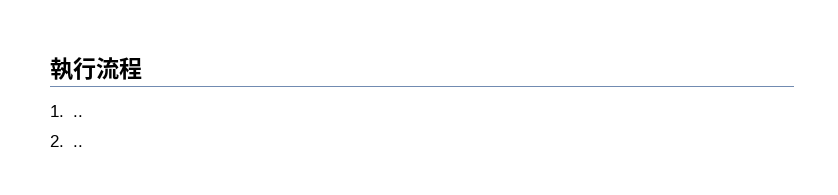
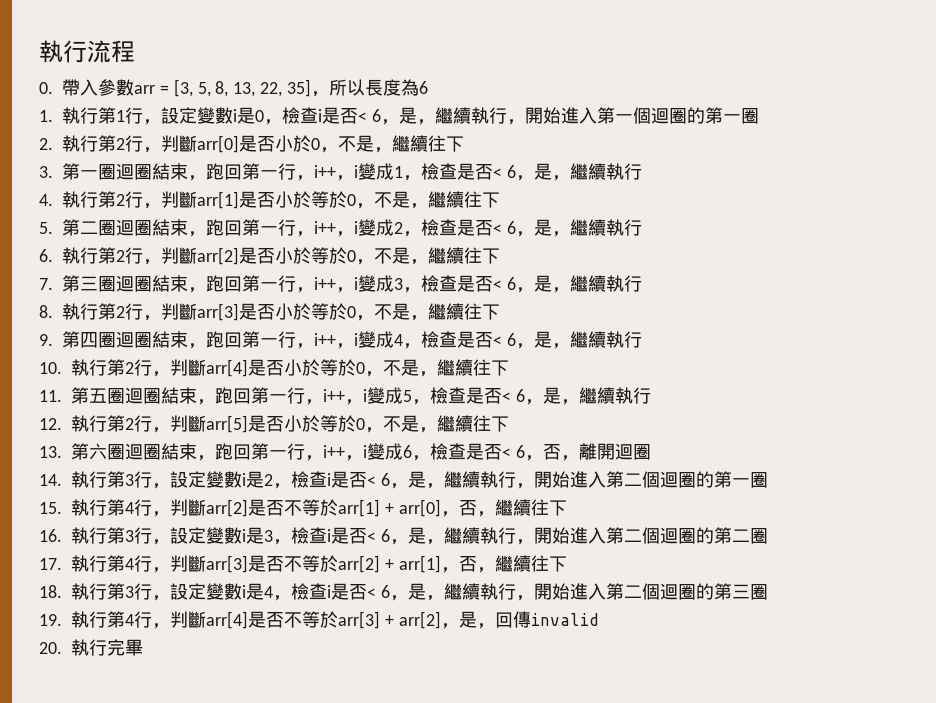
- 1. ..
- 2. ..
+ 0.帶入參數arr = [3, 5, 8, 13, 22, 35]，所以長度為6
+ 1.執行第1行，設定變數i是0，檢查i是否< 6，是，繼續執行，開始進入第一個迴圈的第一圈
+ 2.執行第2行，判斷arr[0]是否小於0，不是，繼續往下
+ 3.第一圈迴圈結束，跑回第一行，i++，i變成1，檢查是否< 6，是，繼續執行
+ 4.執行第2行，判斷arr[1]是否小於等於0，不是，繼續往下
+ 5.第二圈迴圈結束，跑回第一行，i++，i變成2，檢查是否< 6，是，繼續執行
+ 6.執行第2行，判斷arr[2]是否小於等於0，不是，繼續往下
+ 7.第三圈迴圈結束，跑回第一行，i++，i變成3，檢查是否< 6，是，繼續執行
+ 8.執行第2行，判斷arr[3]是否小於等於0，不是，繼續往下
+ 9.第四圈迴圈結束，跑回第一行，i++，i變成4，檢查是否< 6，是，繼續執行
+ 10.執行第2行，判斷arr[4]是否小於等於0，不是，繼續往下
+ 11.第五圈迴圈結束，跑回第一行，i++，i變成5，檢查是否< 6，是，繼續執行
+ 12.執行第2行，判斷arr[5]是否小於等於0，不是，繼續往下
+ 13.第六圈迴圈結束，跑回第一行，i++，i變成6，檢查是否< 6，否，離開迴圈
+ 14.執行第3行，設定變數i是2，檢查i是否< 6，是，繼續執行，開始進入第二個迴圈的第一圈
+ 15.執行第4行，判斷arr[2]是否不等於arr[1] + arr[0]，否，繼續往下
+ 16.執行第3行，設定變數i是3，檢查i是否< 6，是，繼續執行，開始進入第二個迴圈的第二圈
+ 17.執行第4行，判斷arr[3]是否不等於arr[2] + arr[1]，否，繼續往下
+ 18.執行第3行，設定變數i是4，檢查i是否< 6，是，繼續執行，開始進入第二個迴圈的第三圈
+ 19.執行第4行，判斷arr[4]是否不等於arr[3] + arr[2]，是，回傳invalid
+ 20.執行完畢

